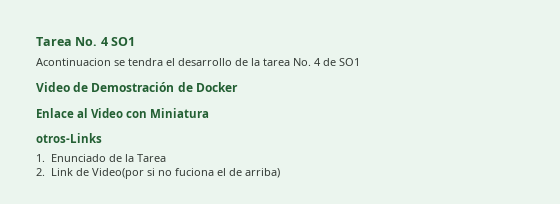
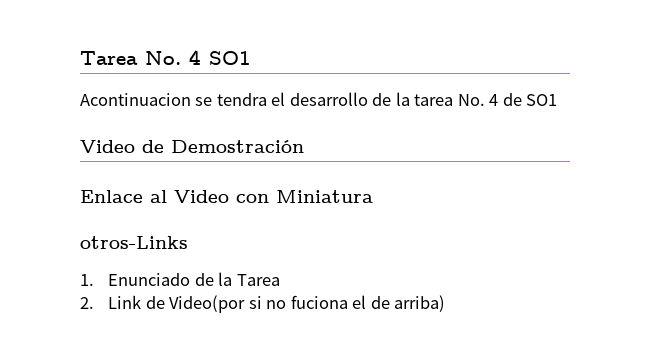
- Video de Demostración de Docker
+ Video de Demostración

